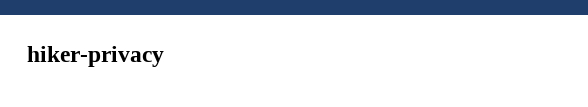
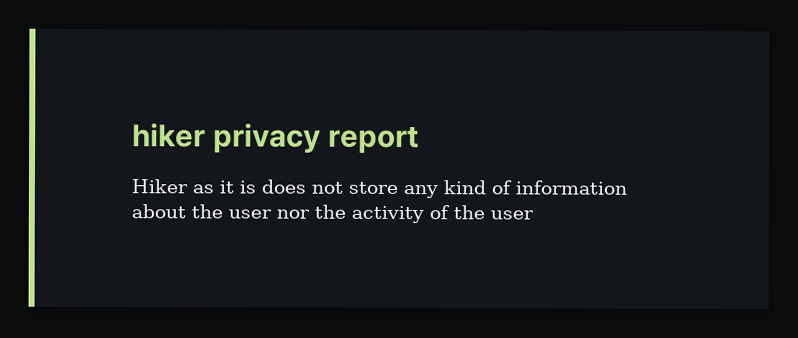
- hiker-privacy
+ hiker privacy report
+ Hiker as it is does not store any kind of information about the user nor the activity of the user

